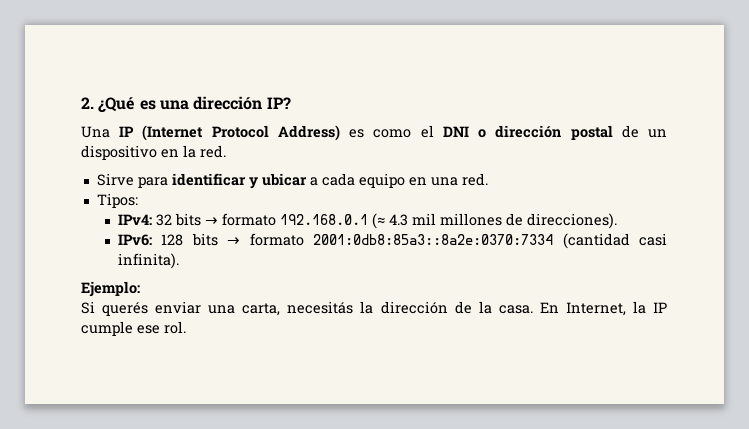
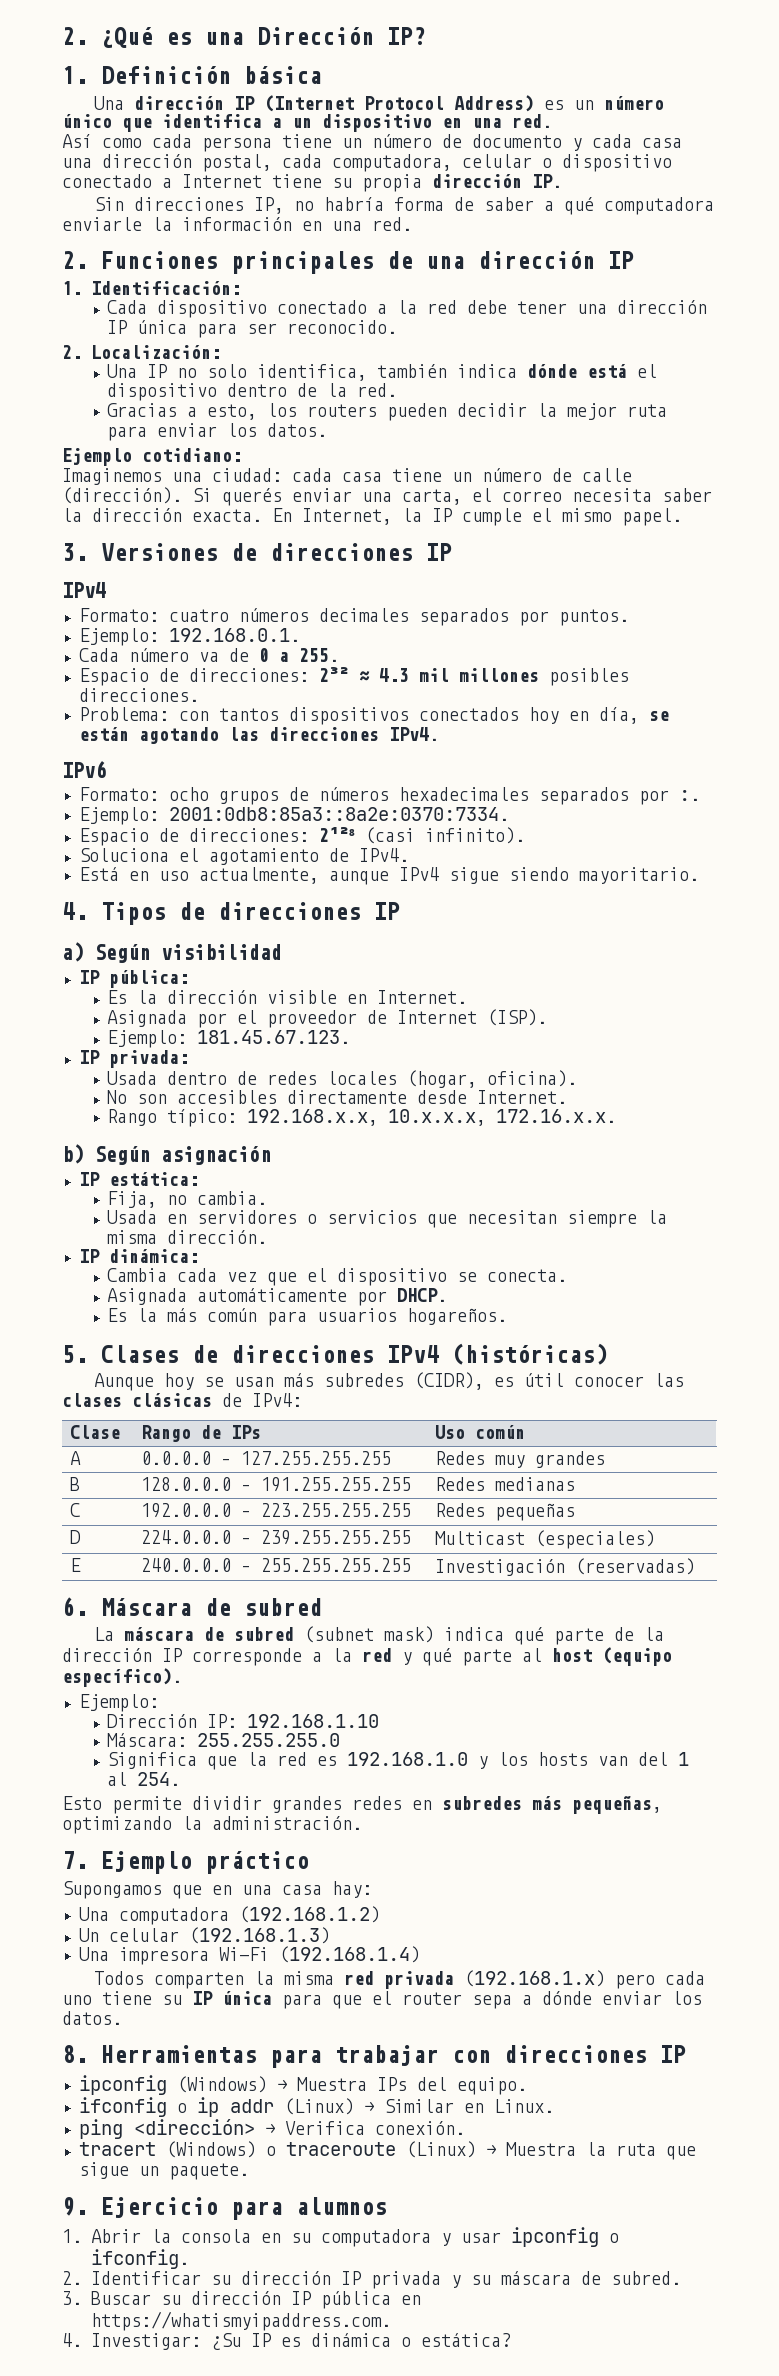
- 2. ¿Qué es una dirección IP?
+ 2. ¿Qué es una Dirección IP?
- Una IP (Internet Protocol Address) es como el DNI o dirección postal de un dispositivo en la red.
- Sirve para identificar y ubicar a cada equipo en una red.
- Tipos:
- IPv4: 32 bits → formato 192.168.0.1 (≈ 4.3 mil millones de direcciones).
- IPv6: 128 bits → formato 2001:0db8:85a3::8a2e:0370:7334 (cantidad casi infinita).
- Ejemplo:
- Si querés enviar una carta, necesitás la dirección de la casa.
+ 1. Definición básica
+ Una dirección IP (Internet Protocol Address) es un número único que identifica a un dispositivo en una red.
+ Así como cada persona tiene un número de documento y cada casa una dirección postal, cada computadora, celular o dispositivo conectado a Internet tiene su propia dirección IP.
+ Sin direcciones IP, no habría forma de saber a qué computadora enviarle la información en una red.
+ 2. Funciones principales de una dirección IP
+ 1. Identificación:
+ Cada dispositivo conectado a la red debe tener una dirección IP única para ser reconocido.
+ 2. Localización:
+ Una IP no solo identifica, también indica dónde está el dispositivo dentro de la red.
+ Gracias a esto, los routers pueden decidir la mejor ruta para enviar los datos.
+ Ejemplo cotidiano:
+ Imaginemos una ciudad: cada casa tiene un número de calle (dirección). Si querés enviar una carta, el correo necesita saber la dirección exacta.
- En Internet, la IP cumple ese rol.
+ En Internet, la IP cumple el mismo papel.
+ 3. Versiones de direcciones IP
+ IPv4
+ Formato: cuatro números decimales separados por puntos.
+ Ejemplo: 192.168.0.1.
+ Cada número va de 0 a 255.
+ Espacio de direcciones: 2³² ≈ 4.3 mil millones posibles direcciones.
+ Problema: con tantos dispositivos conectados hoy en día, se están agotando las direcciones IPv4.
+ IPv6
+ Formato: ocho grupos de números hexadecimales separados por :.
+ Ejemplo: 2001:0db8:85a3::8a2e:0370:7334.
+ Espacio de direcciones: 2¹²⁸ (casi infinito).
+ Soluciona el agotamiento de IPv4.
+ Está en uso actualmente, aunque IPv4 sigue siendo mayoritario.
+ 4. Tipos de direcciones IP
+ a) Según visibilidad
+ IP pública:
+ Es la dirección visible en Internet.
+ Asignada por el proveedor de Internet (ISP).
+ Ejemplo: 181.45.67.123.
+ IP privada:
+ Usada dentro de redes locales (hogar, oficina).
+ No son accesibles directamente desde Internet.
+ Rango típico: 192.168.x.x, 10.x.x.x, 172.16.x.x.
+ b) Según asignación
+ IP estática:
+ Fija, no cambia.
+ Usada en servidores o servicios que necesitan siempre la misma dirección.
+ IP dinámica:
+ Cambia cada vez que el dispositivo se conecta.
+ Asignada automáticamente por DHCP.
+ Es la más común para usuarios hogareños.
+ 5. Clases de direcciones IPv4 (históricas)
+ Aunque hoy se usan más subredes (CIDR), es útil conocer las clases clásicas de IPv4:
+ Clase | Rango de IPs | Uso común
+ A | 0.0.0.0 – 127.255.255.255 | Redes muy grandes
+ B | 128.0.0.0 – 191.255.255.255 | Redes medianas
+ C | 192.0.0.0 – 223.255.255.255 | Redes pequeñas
+ D | 224.0.0.0 – 239.255.255.255 | Multicast (especiales)
+ E | 240.0.0.0 – 255.255.255.255 | Investigación (reservadas)
+ 6. Máscara de subred
+ La máscara de subred (subnet mask) indica qué parte de la dirección IP corresponde a la red y qué parte al host (equipo específico).
+ Ejemplo:
+ Dirección IP: 192.168.1.10
+ Máscara: 255.255.255.0
+ Significa que la red es 192.168.1.0 y los hosts van del 1 al 254.
+ Esto permite dividir grandes redes en subredes más pequeñas, optimizando la administración.
+ 7. Ejemplo práctico
+ Supongamos que en una casa hay:
+ Una computadora (192.168.1.2)
+ Un celular (192.168.1.3)
+ Una impresora Wi-Fi (192.168.1.4)
+ Todos comparten la misma red privada (192.168.1.x) pero cada uno tiene su IP única para que el router sepa a dónde enviar los datos.
+ 8. Herramientas para trabajar con direcciones IP
+ ipconfig (Windows) → Muestra IPs del equipo.
+ ifconfig o ip addr (Linux) → Similar en Linux.
+ ping <dirección> → Verifica conexión.
+ tracert (Windows) o traceroute (Linux) → Muestra la ruta que sigue un paquete.
+ 9. Ejercicio para alumnos
+ 1. Abrir la consola en su computadora y usar ipconfig o ifconfig.
+ 2. Identificar su dirección IP privada y su máscara de subred.
+ 3. Buscar su dirección IP pública en https://whatismyipaddress.com.
+ 4. Investigar: ¿Su IP es dinámica o estática?

